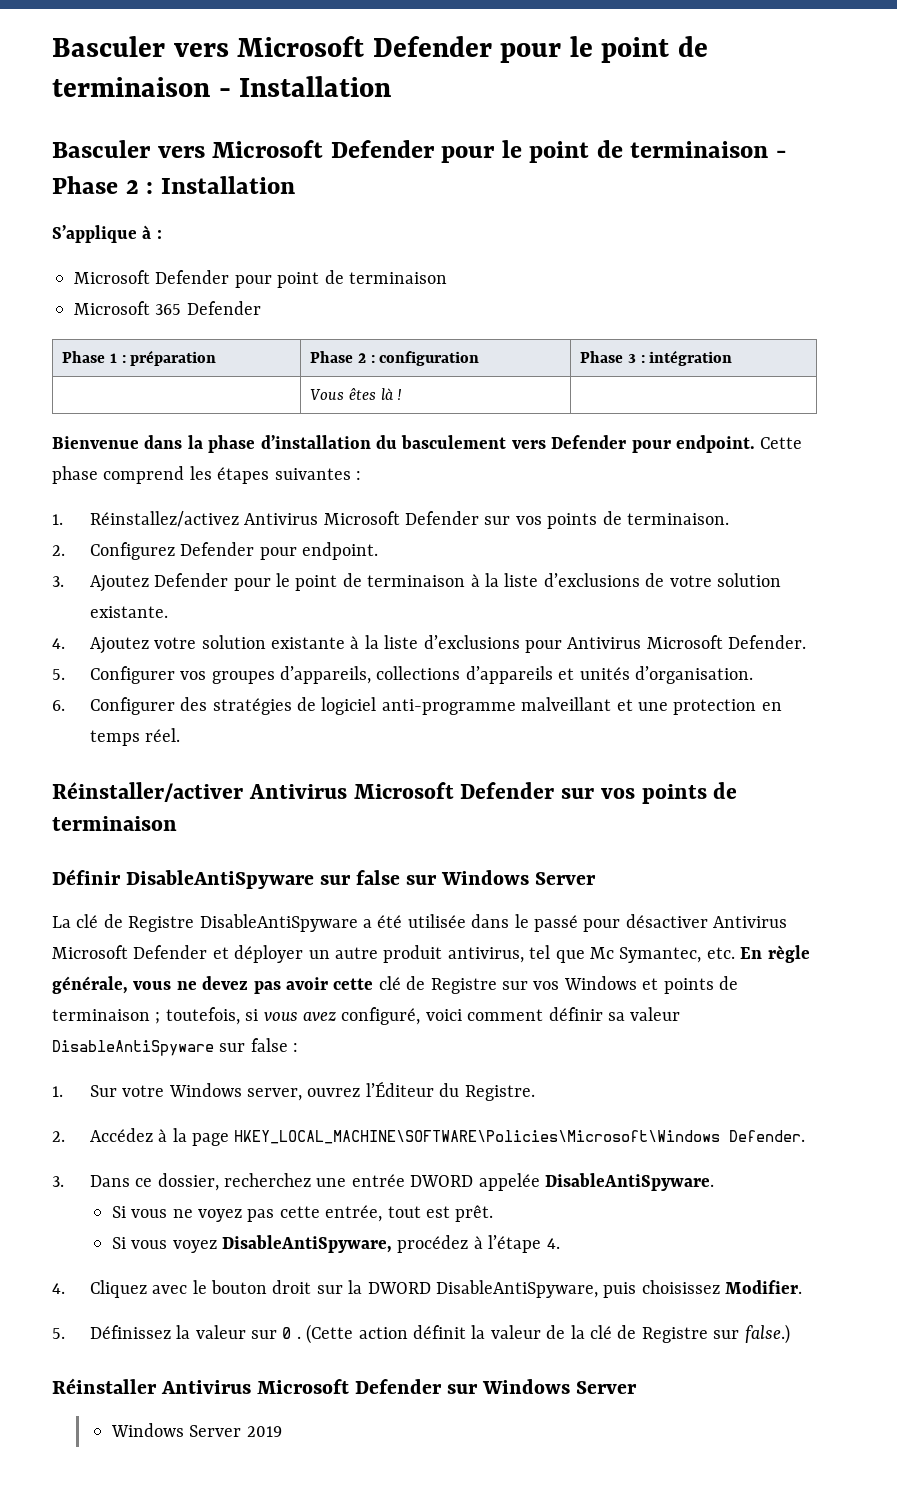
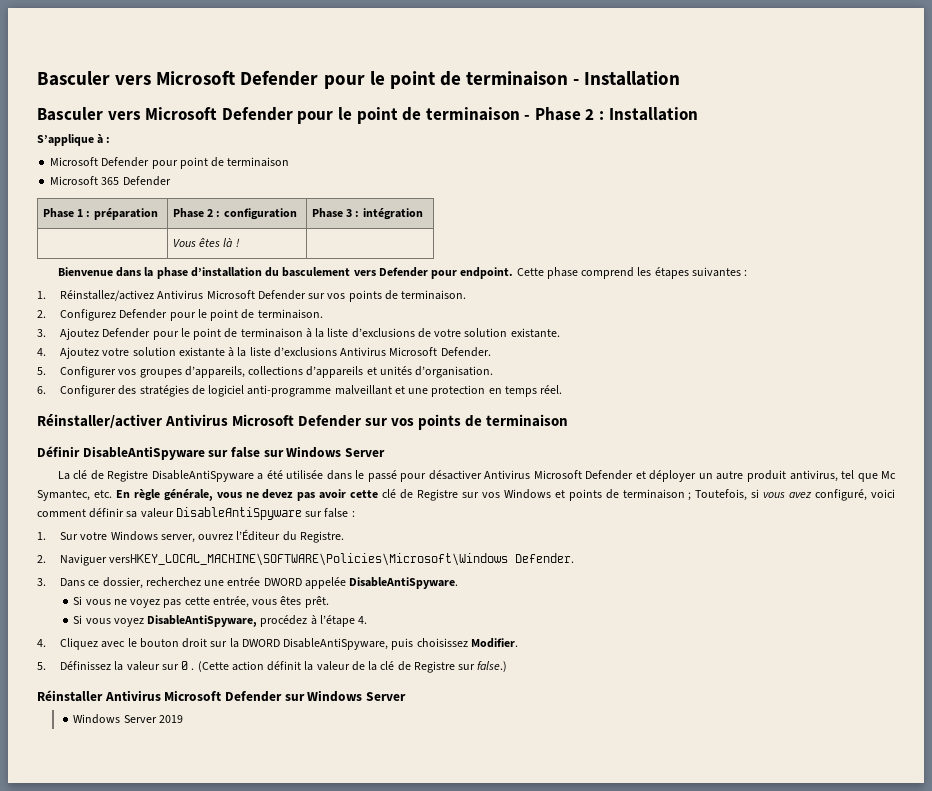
- 2. Configurez Defender pour endpoint.
+ 2. Configurez Defender pour le point de terminaison.
- 4. Ajoutez votre solution existante à la liste d’exclusions pour Antivirus Microsoft Defender.
+ 4. Ajoutez votre solution existante à la liste d’exclusions Antivirus Microsoft Defender.
- La clé de Registre DisableAntiSpyware a été utilisée dans le passé pour désactiver Antivirus Microsoft Defender et déployer un autre produit antivirus, tel que Mc Symantec, etc. En règle générale, vous ne devez pas avoir cette clé de Registre sur vos Windows et points de terminaison ; toutefois, si vous avez configuré, voici comment définir sa valeur DisableAntiSpyware sur false :
+ La clé de Registre DisableAntiSpyware a été utilisée dans le passé pour désactiver Antivirus Microsoft Defender et déployer un autre produit antivirus, tel que Mc Symantec, etc. En règle générale, vous ne devez pas avoir cette clé de Registre sur vos Windows et points de terminaison ; Toutefois, si vous avez configuré, voici comment définir sa valeur DisableAntiSpyware sur false :
- 2. Accédez à la page HKEY_LOCAL_MACHINE\SOFTWARE\Policies\Microsoft\Windows Defender.
+ 2. Naviguer versHKEY_LOCAL_MACHINE\SOFTWARE\Policies\Microsoft\Windows Defender.
- Si vous ne voyez pas cette entrée, tout est prêt.
+ Si vous ne voyez pas cette entrée, vous êtes prêt.

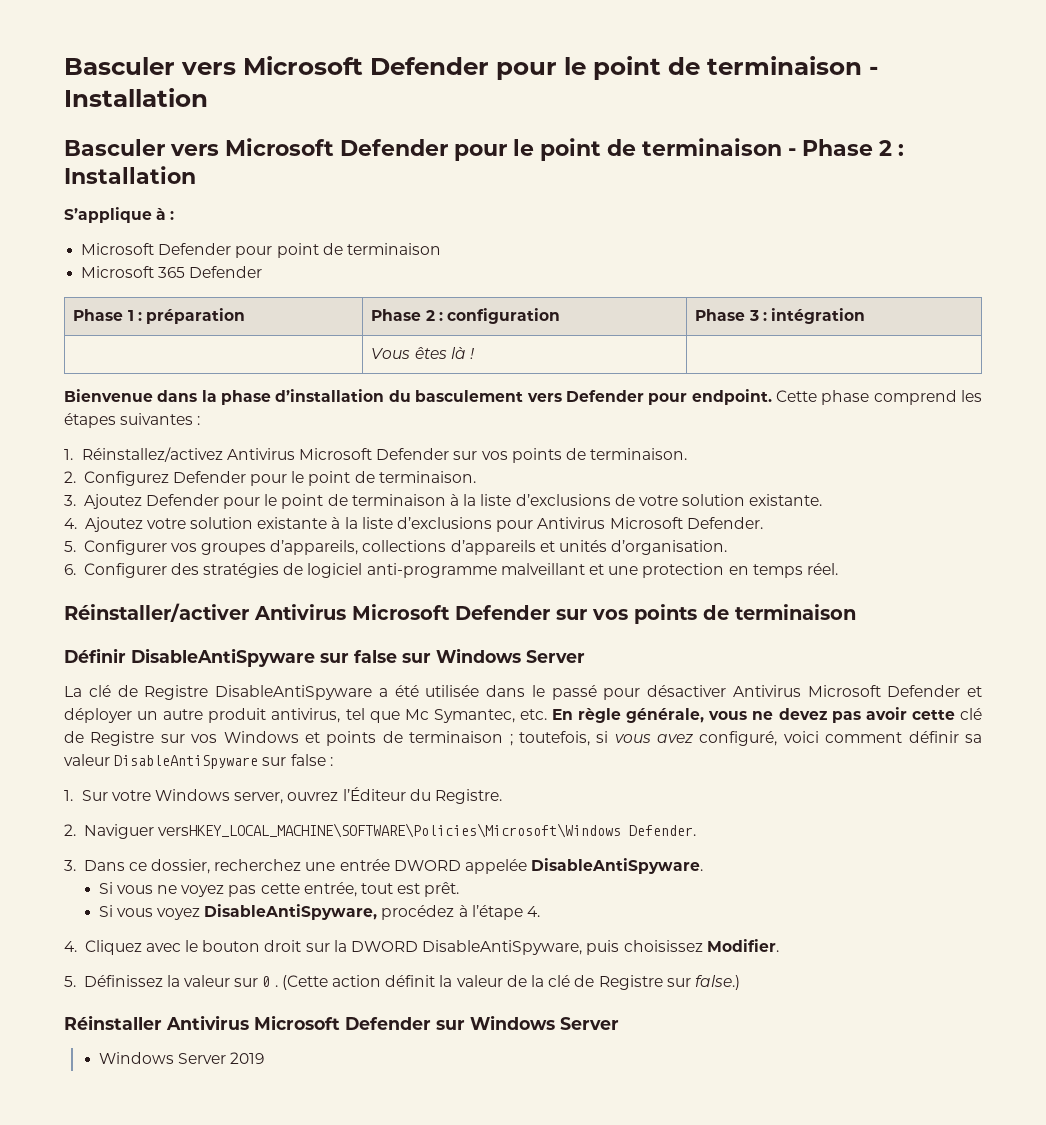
- 4. Ajoutez votre solution existante à la liste d’exclusions Antivirus Microsoft Defender.
+ 4. Ajoutez votre solution existante à la liste d’exclusions pour Antivirus Microsoft Defender.
- La clé de Registre DisableAntiSpyware a été utilisée dans le passé pour désactiver Antivirus Microsoft Defender et déployer un autre produit antivirus, tel que Mc Symantec, etc. En règle générale, vous ne devez pas avoir cette clé de Registre sur vos Windows et points de terminaison ; Toutefois, si vous avez configuré, voici comment définir sa valeur DisableAntiSpyware sur false :
+ La clé de Registre DisableAntiSpyware a été utilisée dans le passé pour désactiver Antivirus Microsoft Defender et déployer un autre produit antivirus, tel que Mc Symantec, etc. En règle générale, vous ne devez pas avoir cette clé de Registre sur vos Windows et points de terminaison ; toutefois, si vous avez configuré, voici comment définir sa valeur DisableAntiSpyware sur false :
- Si vous ne voyez pas cette entrée, vous êtes prêt.
+ Si vous ne voyez pas cette entrée, tout est prêt.

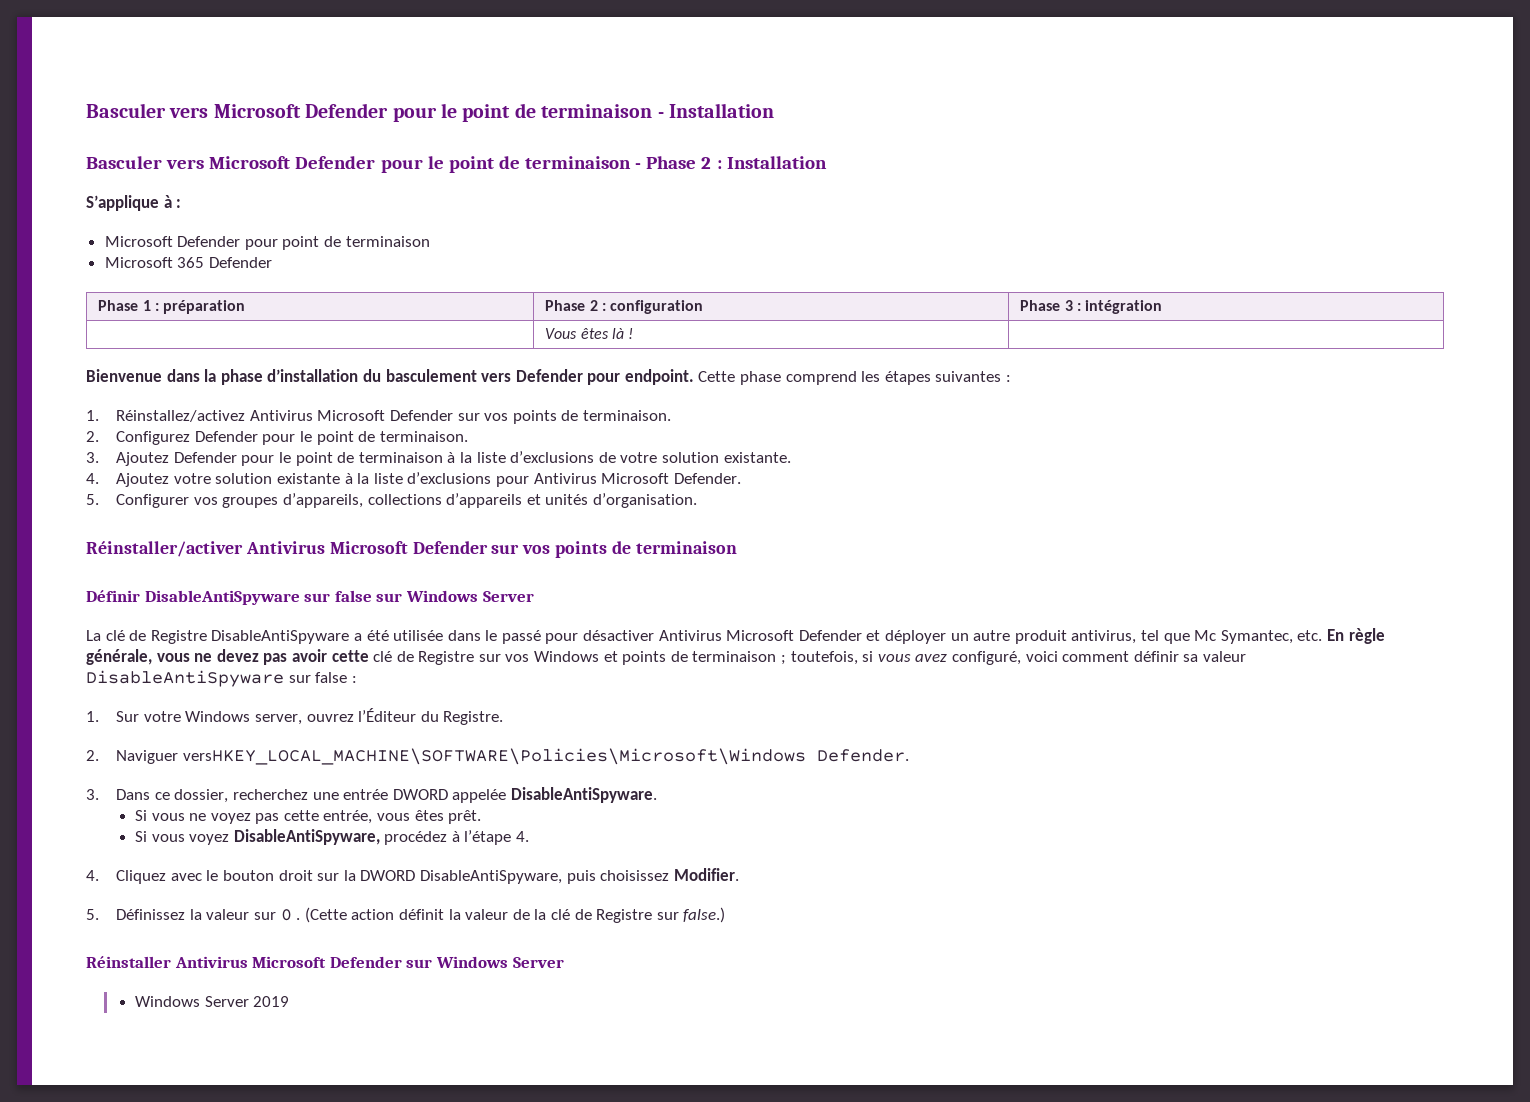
- 6. Configurer des stratégies de logiciel anti-programme malveillant et une protection en temps réel.
- Si vous ne voyez pas cette entrée, tout est prêt.
+ Si vous ne voyez pas cette entrée, vous êtes prêt.

